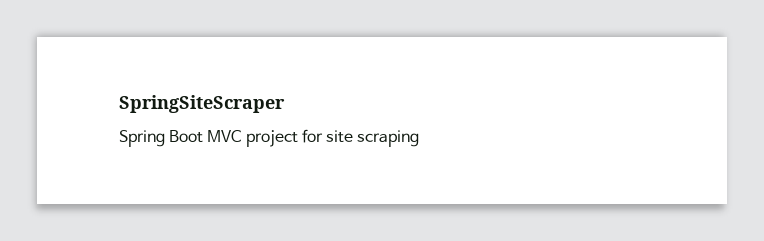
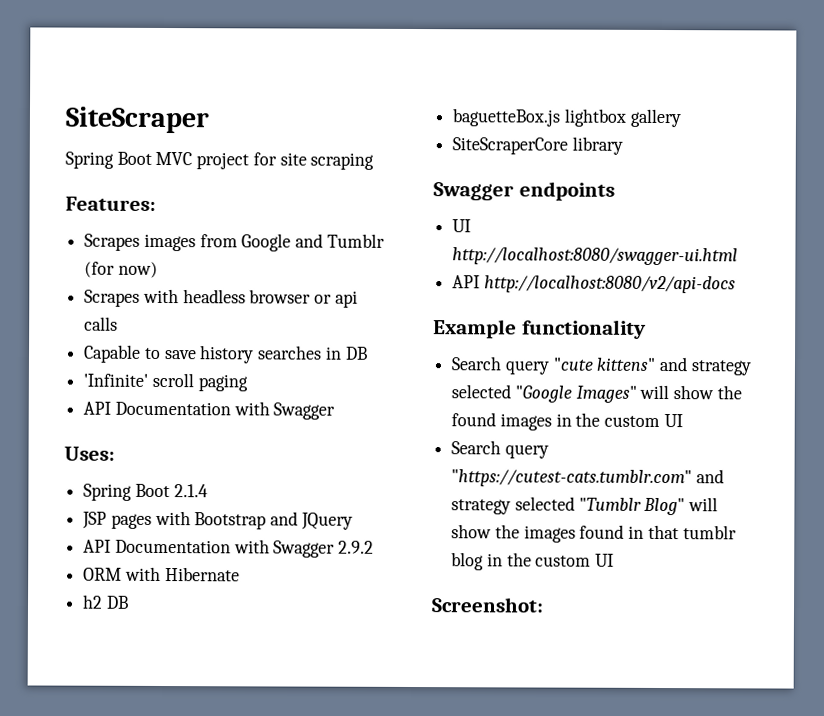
- SpringSiteScraper
+ SiteScraper
+ Features:
+ Scrapes images from Google and Tumblr (for now)
+ Scrapes with headless browser or api calls
+ Capable to save history searches in DB
+ 'Infinite' scroll paging
+ API Documentation with Swagger
+ Uses:
+ Spring Boot 2.1.4
+ JSP pages with Bootstrap and JQuery
+ API Documentation with Swagger 2.9.2
+ ORM with Hibernate
+ h2 DB
+ baguetteBox.js lightbox gallery
+ SiteScraperCore library
+ Swagger endpoints
+ UI http://localhost:8080/swagger-ui.html
+ API http://localhost:8080/v2/api-docs
+ Example functionality
+ Search query "cute kittens" and strategy selected "Google Images" will show the found images in the custom UI
+ Search query "https://cutest-cats.tumblr.com" and strategy selected "Tumblr Blog" will show the images found in that tumblr blog in the custom UI
+ Screenshot:

